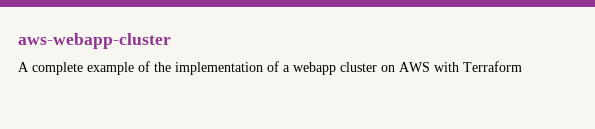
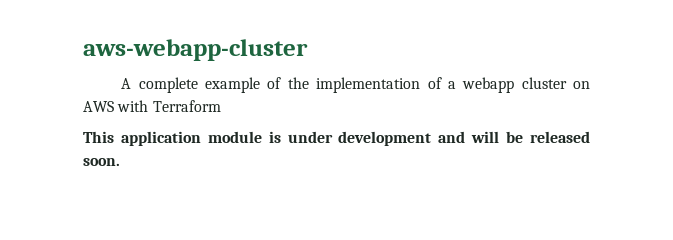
+ This application module is under development and will be released soon.

